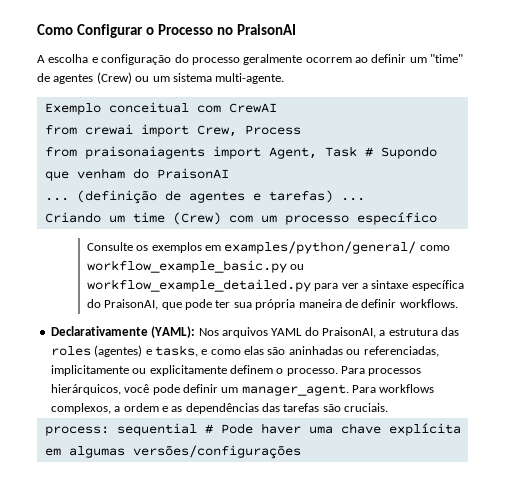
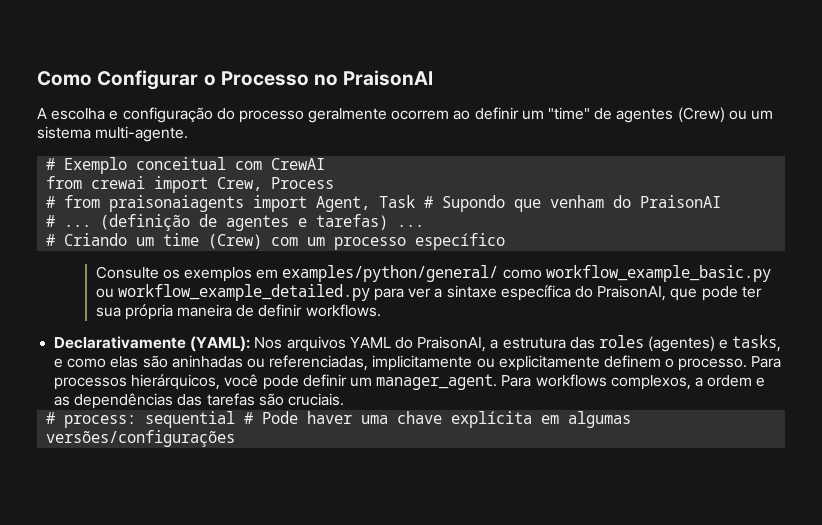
- Exemplo conceitual com CrewAI
+ # Exemplo conceitual com CrewAI
- from praisonaiagents import Agent, Task # Supondo que venham do PraisonAI
- ...
+ # from praisonaiagents import Agent, Task # Supondo que venham do PraisonAI
+ # ...
- Criando um time (Crew) com um processo específico
+ # Criando um time (Crew) com um processo específico
- process: sequential # Pode haver uma chave explícita em algumas versões/configurações
+ # process: sequential # Pode haver uma chave explícita em algumas versões/configurações

